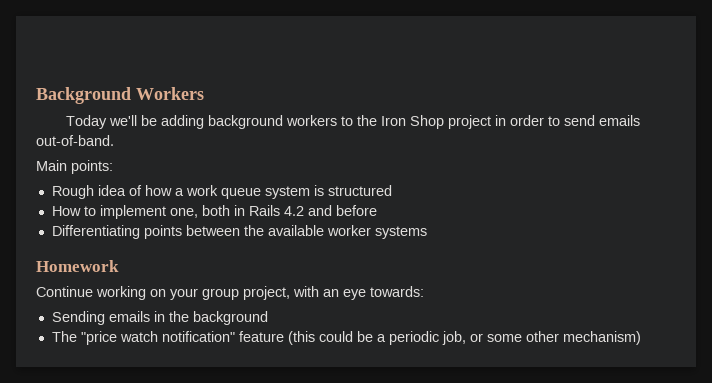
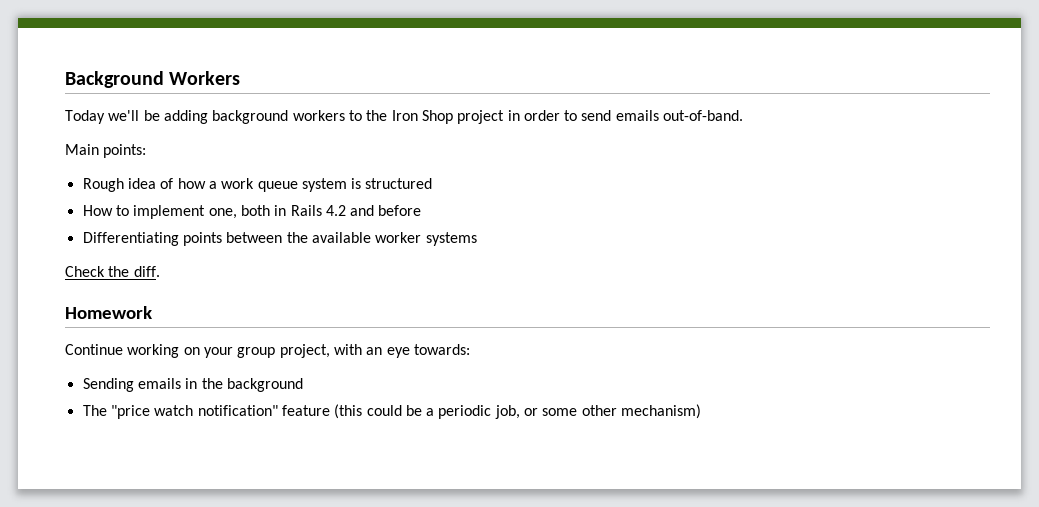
+ Check the diff.

